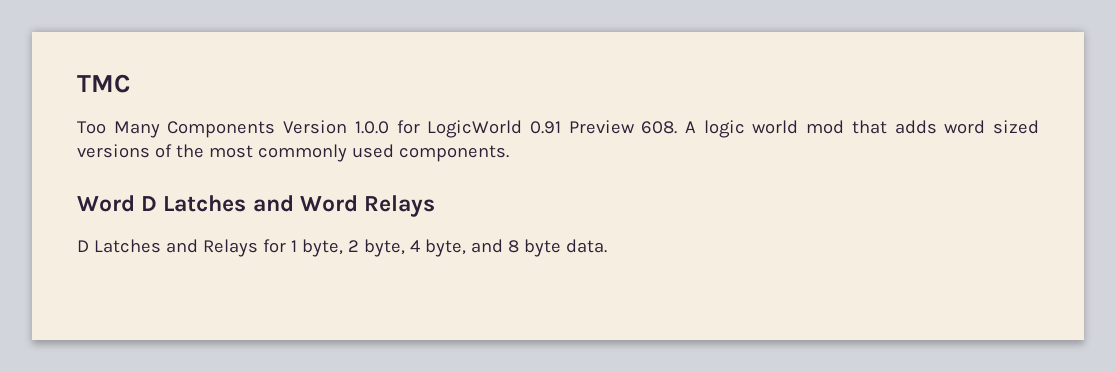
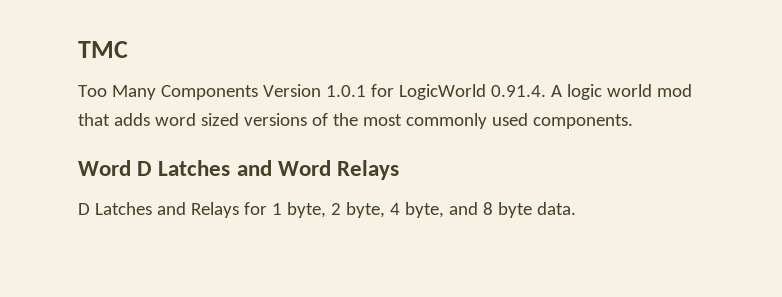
- Too Many Components Version 1.0.0 for LogicWorld 0.91 Preview 608. A logic world mod that adds word sized versions of the most commonly used components.
+ Too Many Components Version 1.0.1 for LogicWorld 0.91.4. A logic world mod that adds word sized versions of the most commonly used components.

